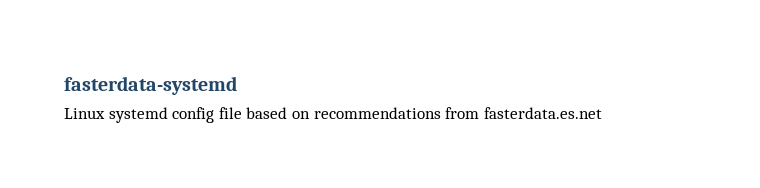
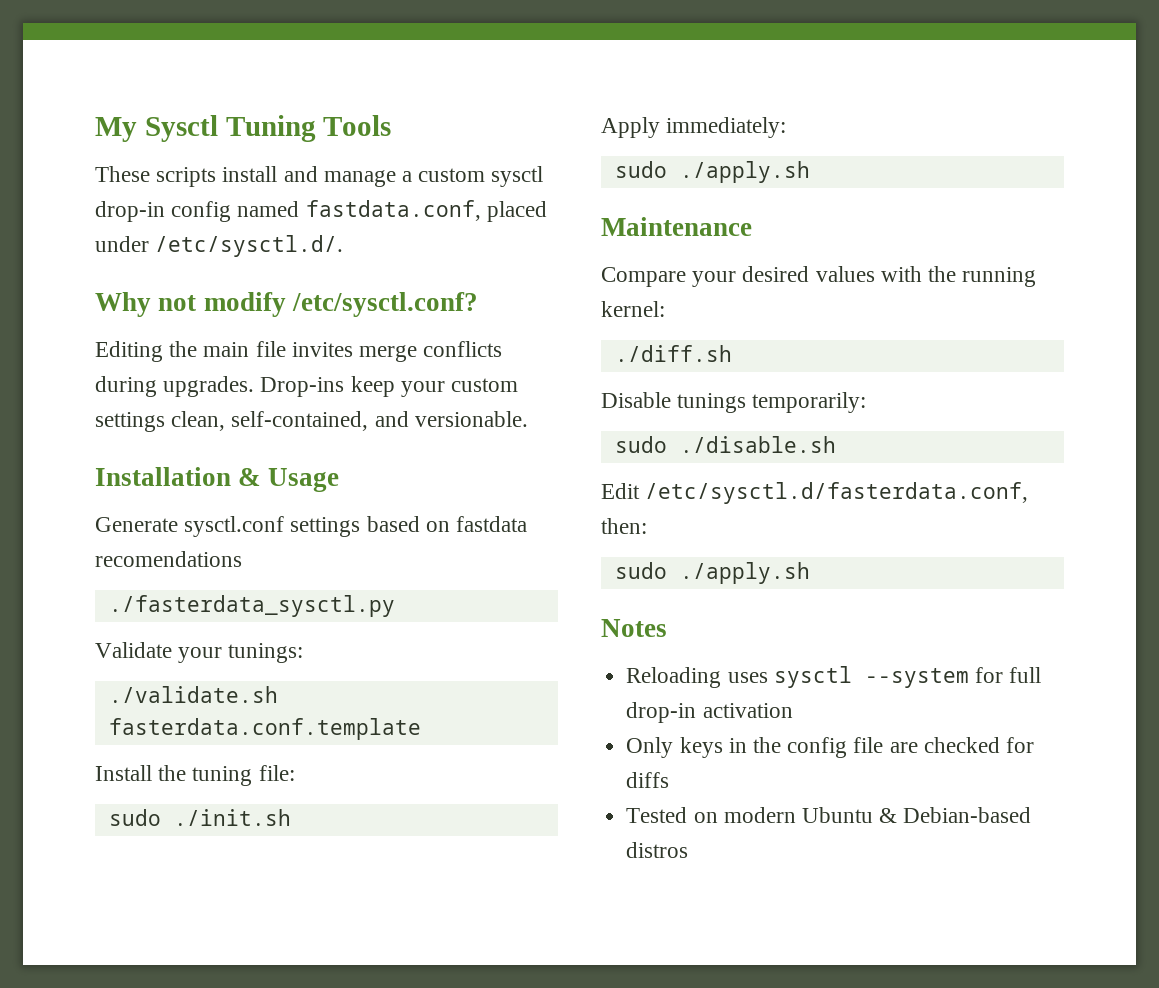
- fasterdata-systemd
- Linux systemd config file based on recommendations from fasterdata.es.net
+ My Sysctl Tuning Tools
+ These scripts install and manage a custom sysctl drop-in config named fastdata.conf, placed under /etc/sysctl.d/.
+ Why not modify /etc/sysctl.conf?
+ Editing the main file invites merge conflicts during upgrades. Drop-ins keep your custom settings clean, self-contained, and versionable.
+ Installation & Usage
+ Generate sysctl.conf settings based on fastdata recomendations
+ ./fasterdata_sysctl.py
+ Validate your tunings:
+ ./validate.sh fasterdata.conf.template
+ Install the tuning file:
+ sudo ./init.sh
+ Apply immediately:
+ sudo ./apply.sh
+ Maintenance
+ Compare your desired values with the running kernel:
+ ./diff.sh
+ Disable tunings temporarily:
+ sudo ./disable.sh
+ Edit /etc/sysctl.d/fasterdata.conf, then:
+ sudo ./apply.sh
+ Notes
+ Reloading uses sysctl --system for full drop-in activation
+ Only keys in the config file are checked for diffs
+ Tested on modern Ubuntu & Debian-based distros

